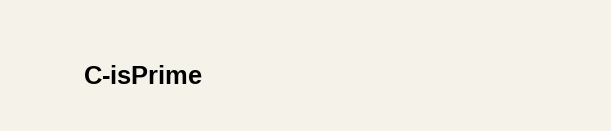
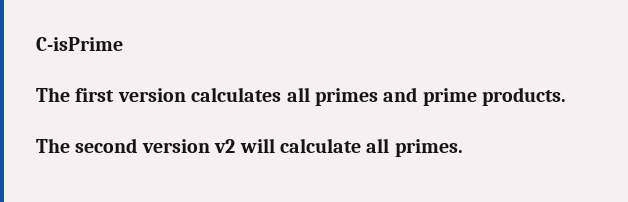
+ The first version calculates all primes and prime products.
+ The second version v2 will calculate all primes.

